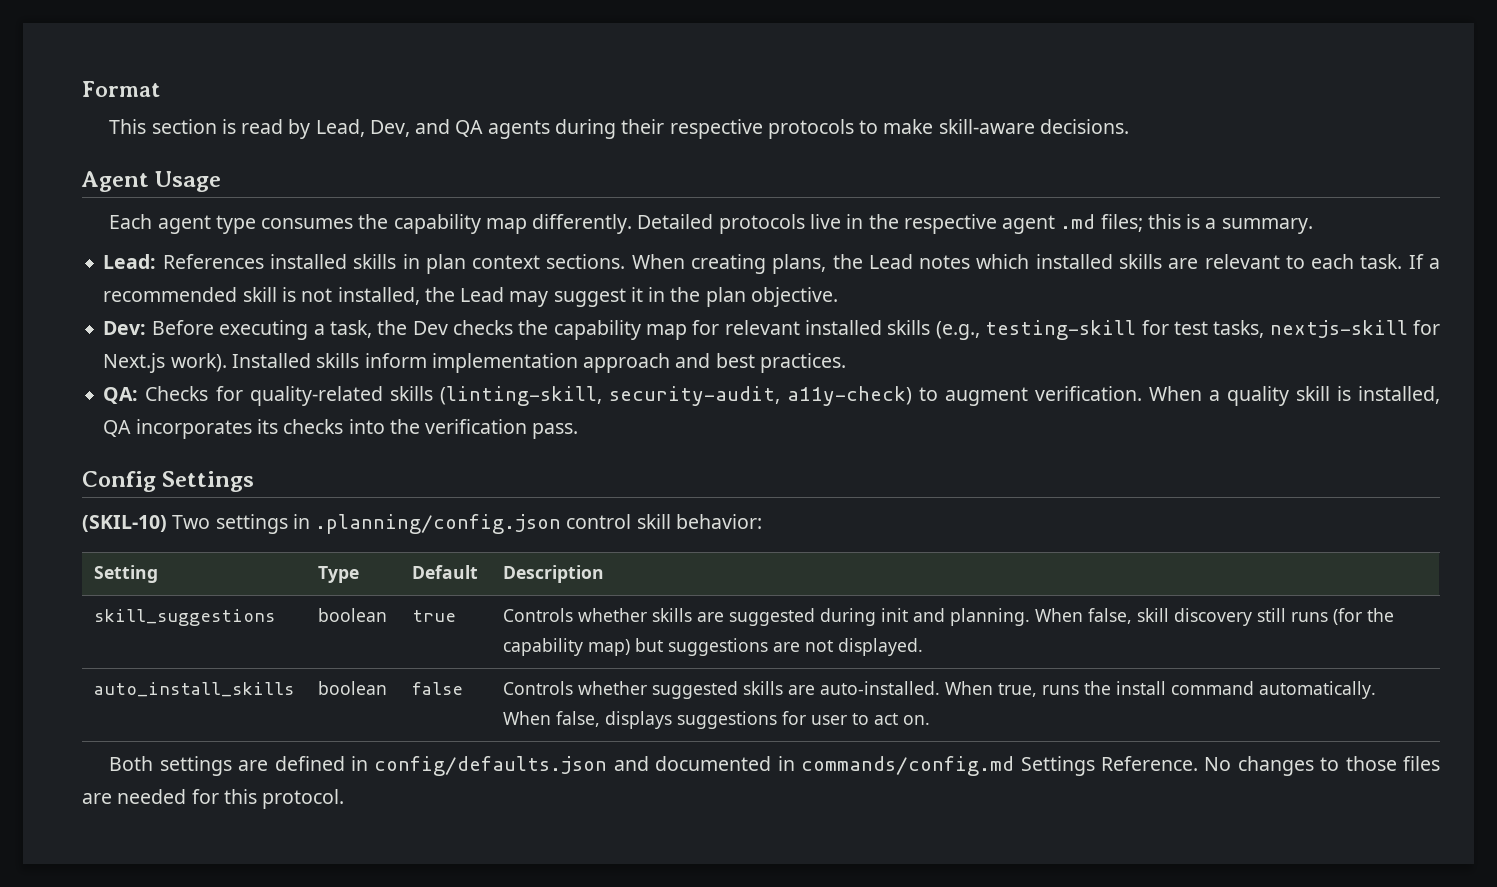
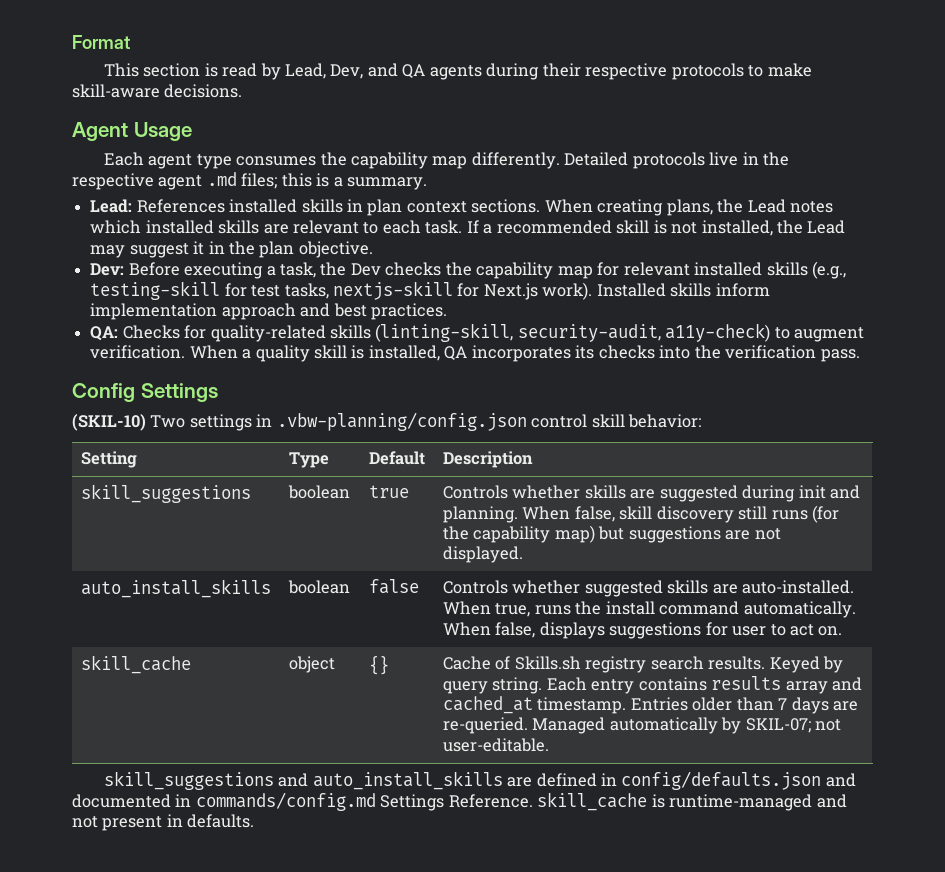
- (SKIL-10) Two settings in .planning/config.json control skill behavior:
+ (SKIL-10) Two settings in .vbw-planning/config.json control skill behavior:
- Both settings are defined in config/defaults.json and documented in commands/config.md Settings Reference. No changes to those files are needed for this protocol.
+ skill_cache | object | {} | Cache of Skills.sh registry search results. Keyed by query string. Each entry contains results array and cached_at timestamp. Entries older than 7 days are re-queried. Managed automatically by SKIL-07; not user-editable.
+ skill_suggestions and auto_install_skills are defined in config/defaults.json and documented in commands/config.md Settings Reference. skill_cache is runtime-managed and not present in defaults.

